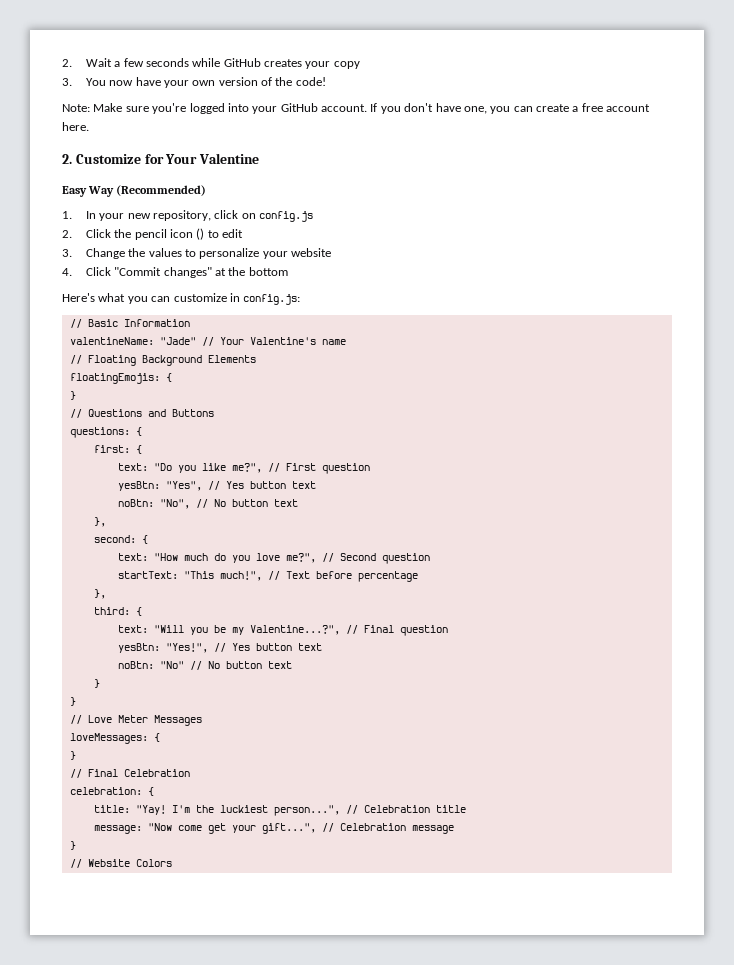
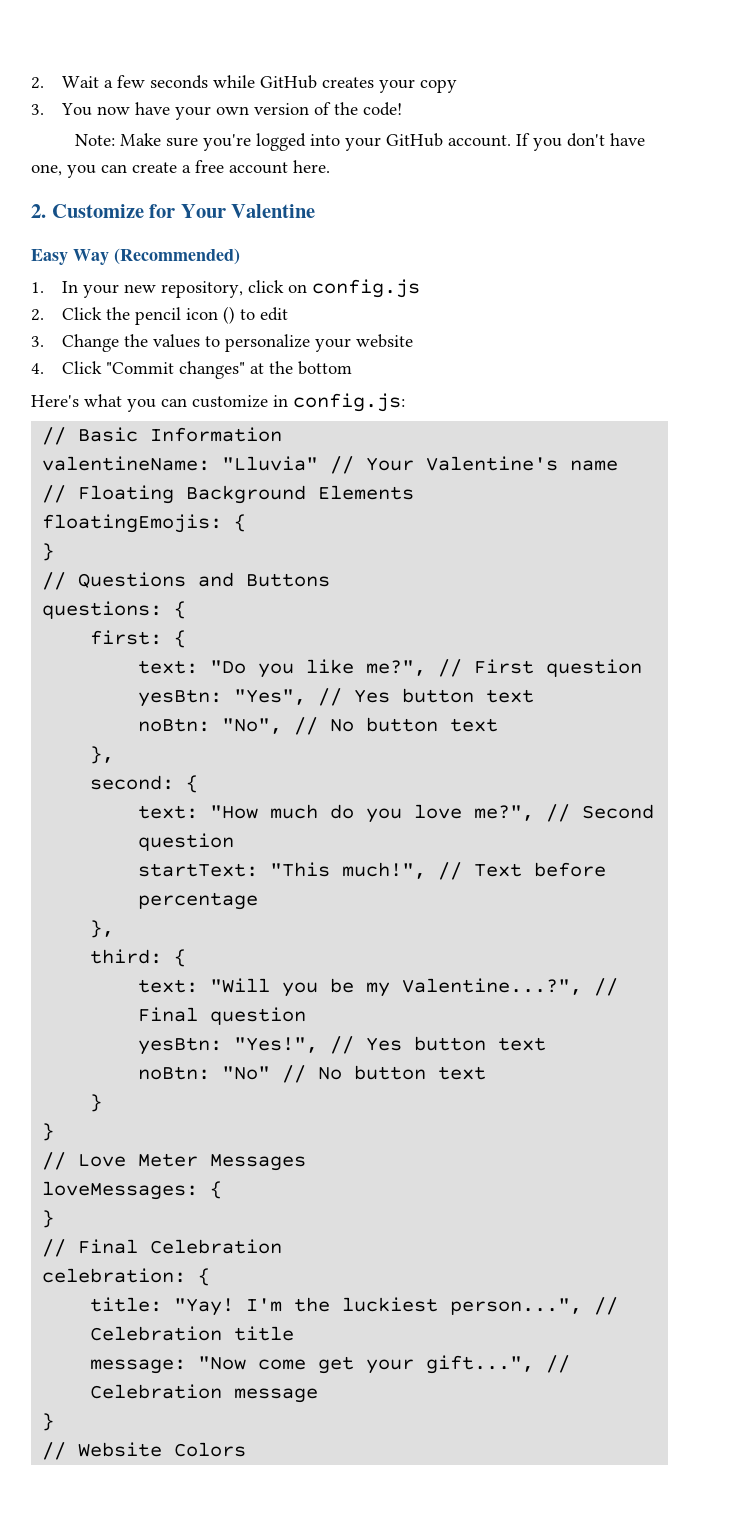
- valentineName: "Jade" // Your Valentine's name
+ valentineName: "Lluvia" // Your Valentine's name

